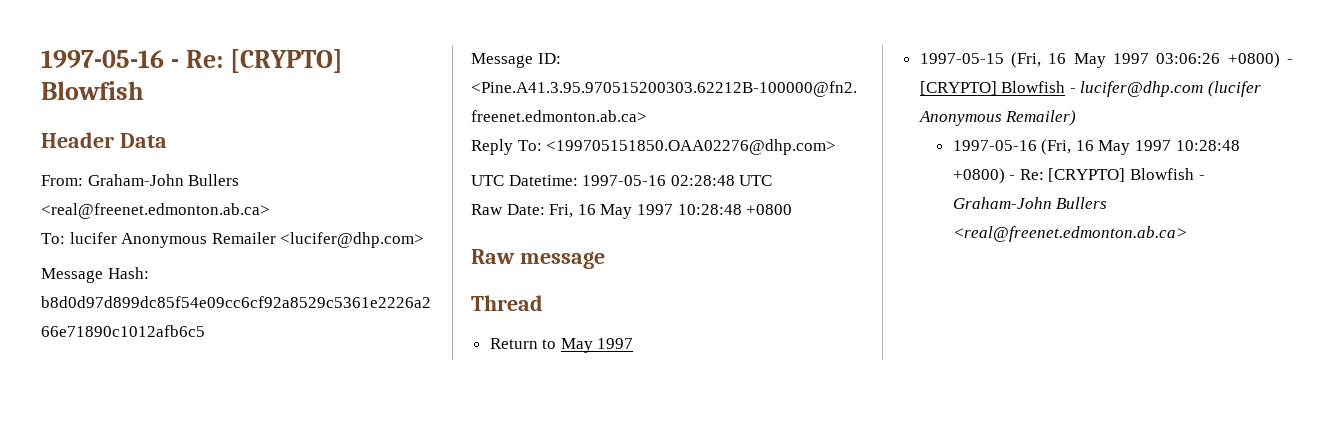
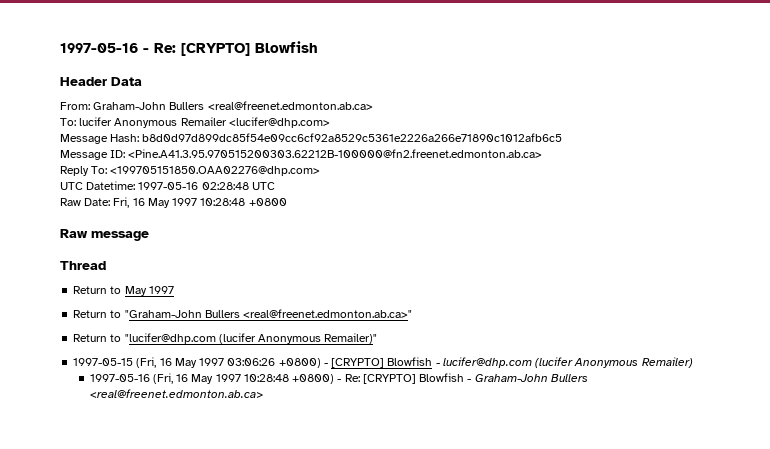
+ Return to "Graham-John Bullers <real@freenet.edmonton.ab.ca>"
+ Return to "lucifer@dhp.com (lucifer Anonymous Remailer)"

